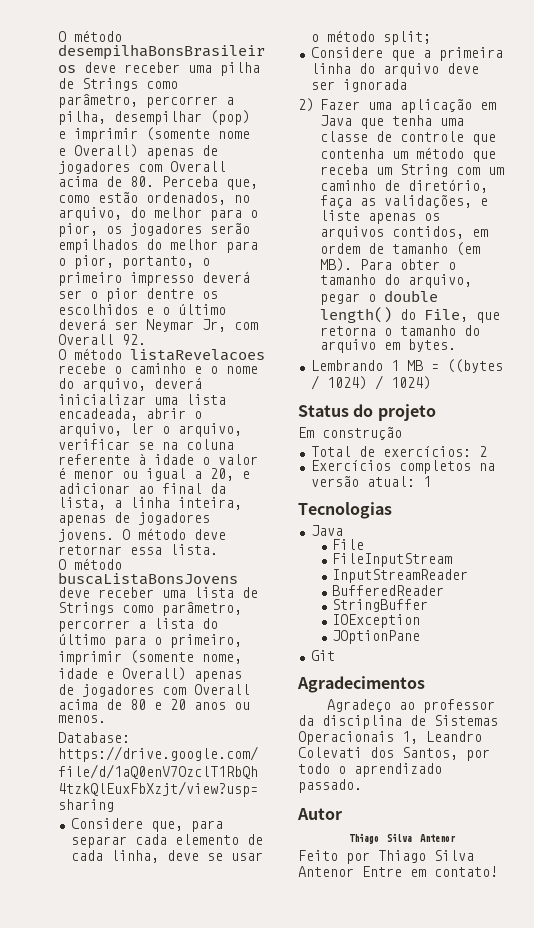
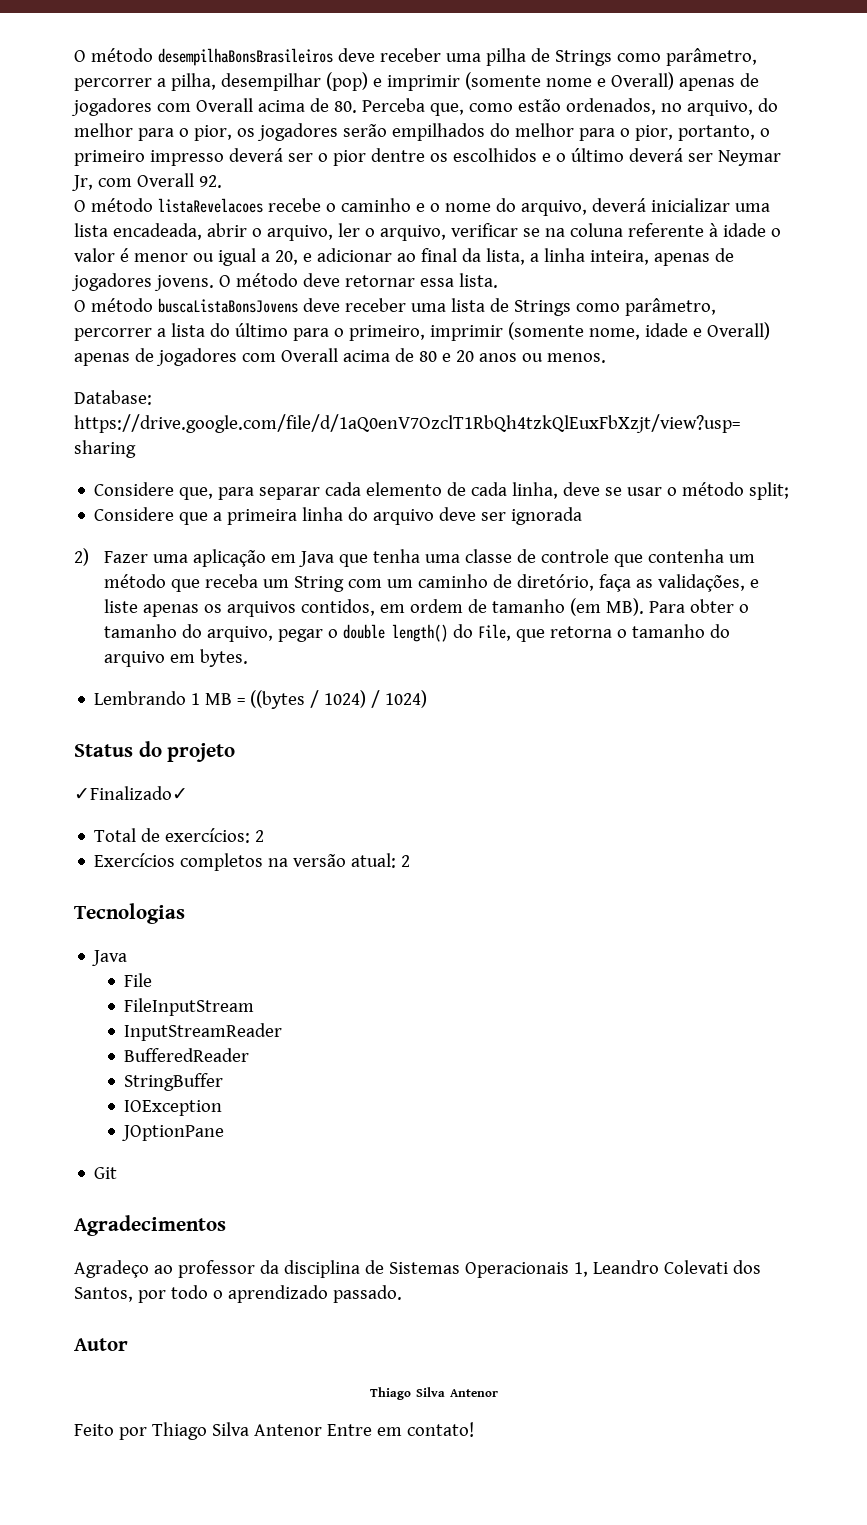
- Em construção
+ ✓Finalizado✓
- Exercícios completos na versão atual: 1
+ Exercícios completos na versão atual: 2

